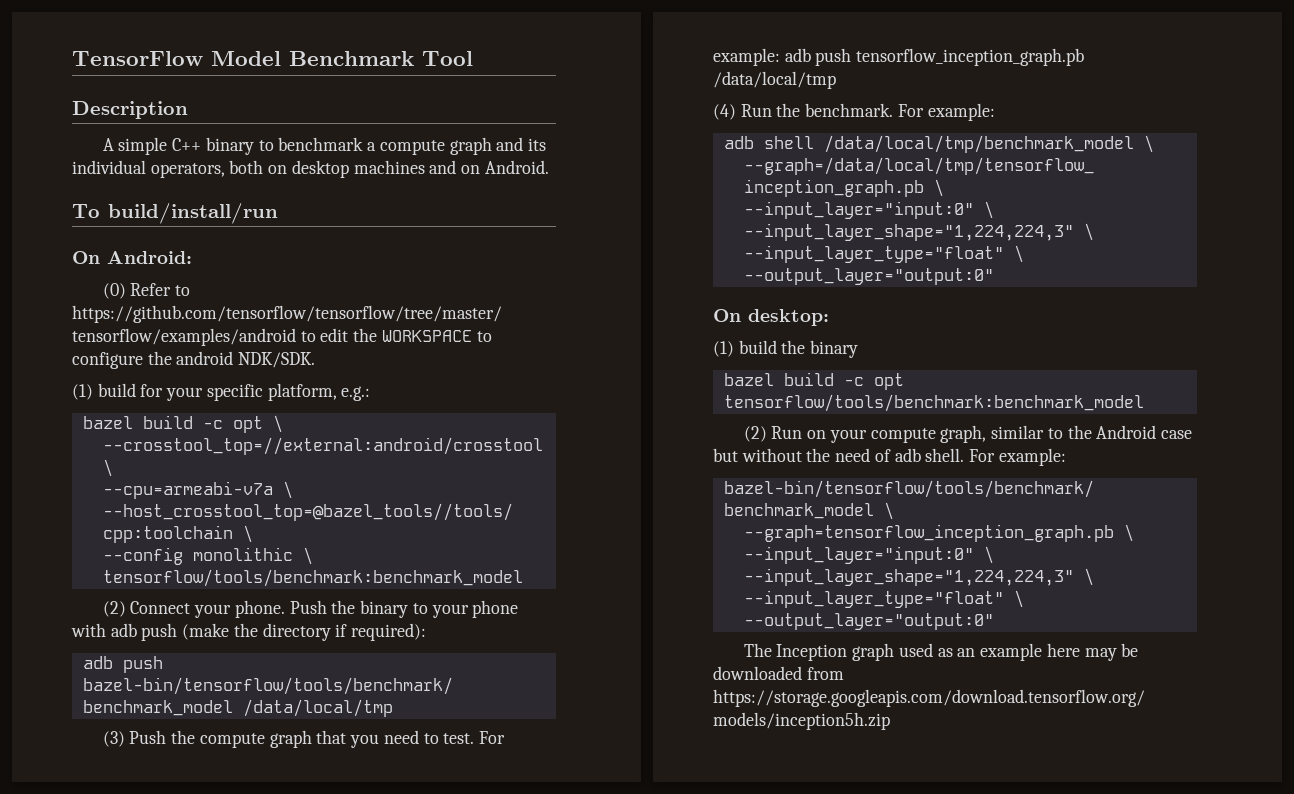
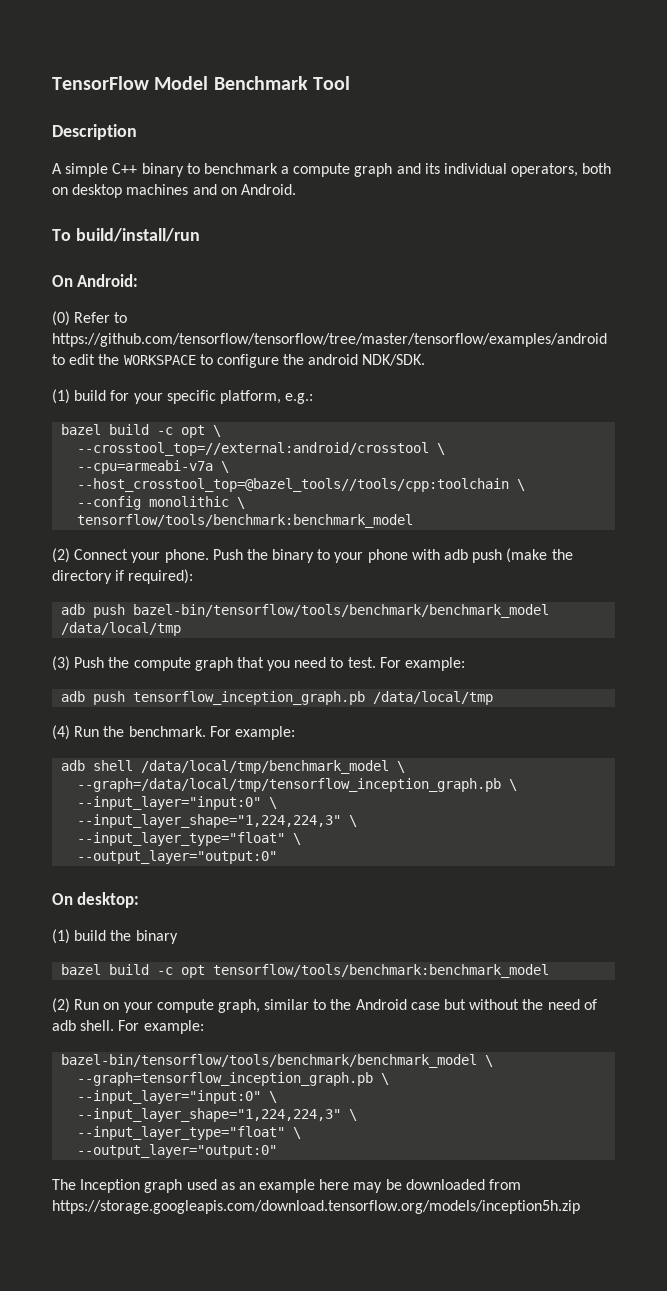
- (3) Push the compute graph that you need to test. For example: adb push tensorflow_inception_graph.pb /data/local/tmp
+ (3) Push the compute graph that you need to test. For example:
+ adb push tensorflow_inception_graph.pb /data/local/tmp

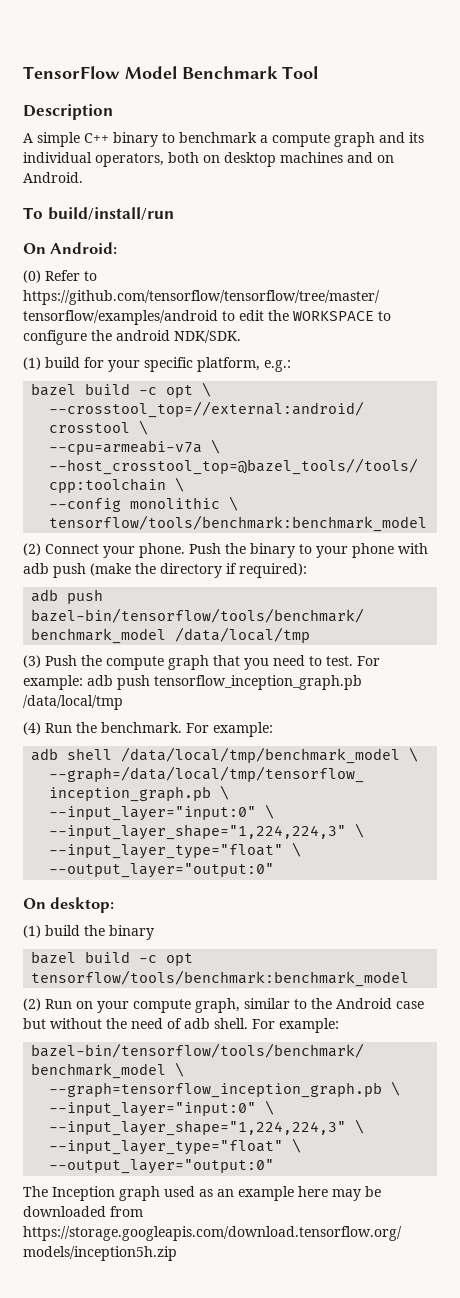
- (3) Push the compute graph that you need to test. For example:
- adb push tensorflow_inception_graph.pb /data/local/tmp
+ (3) Push the compute graph that you need to test. For example: adb push tensorflow_inception_graph.pb /data/local/tmp

